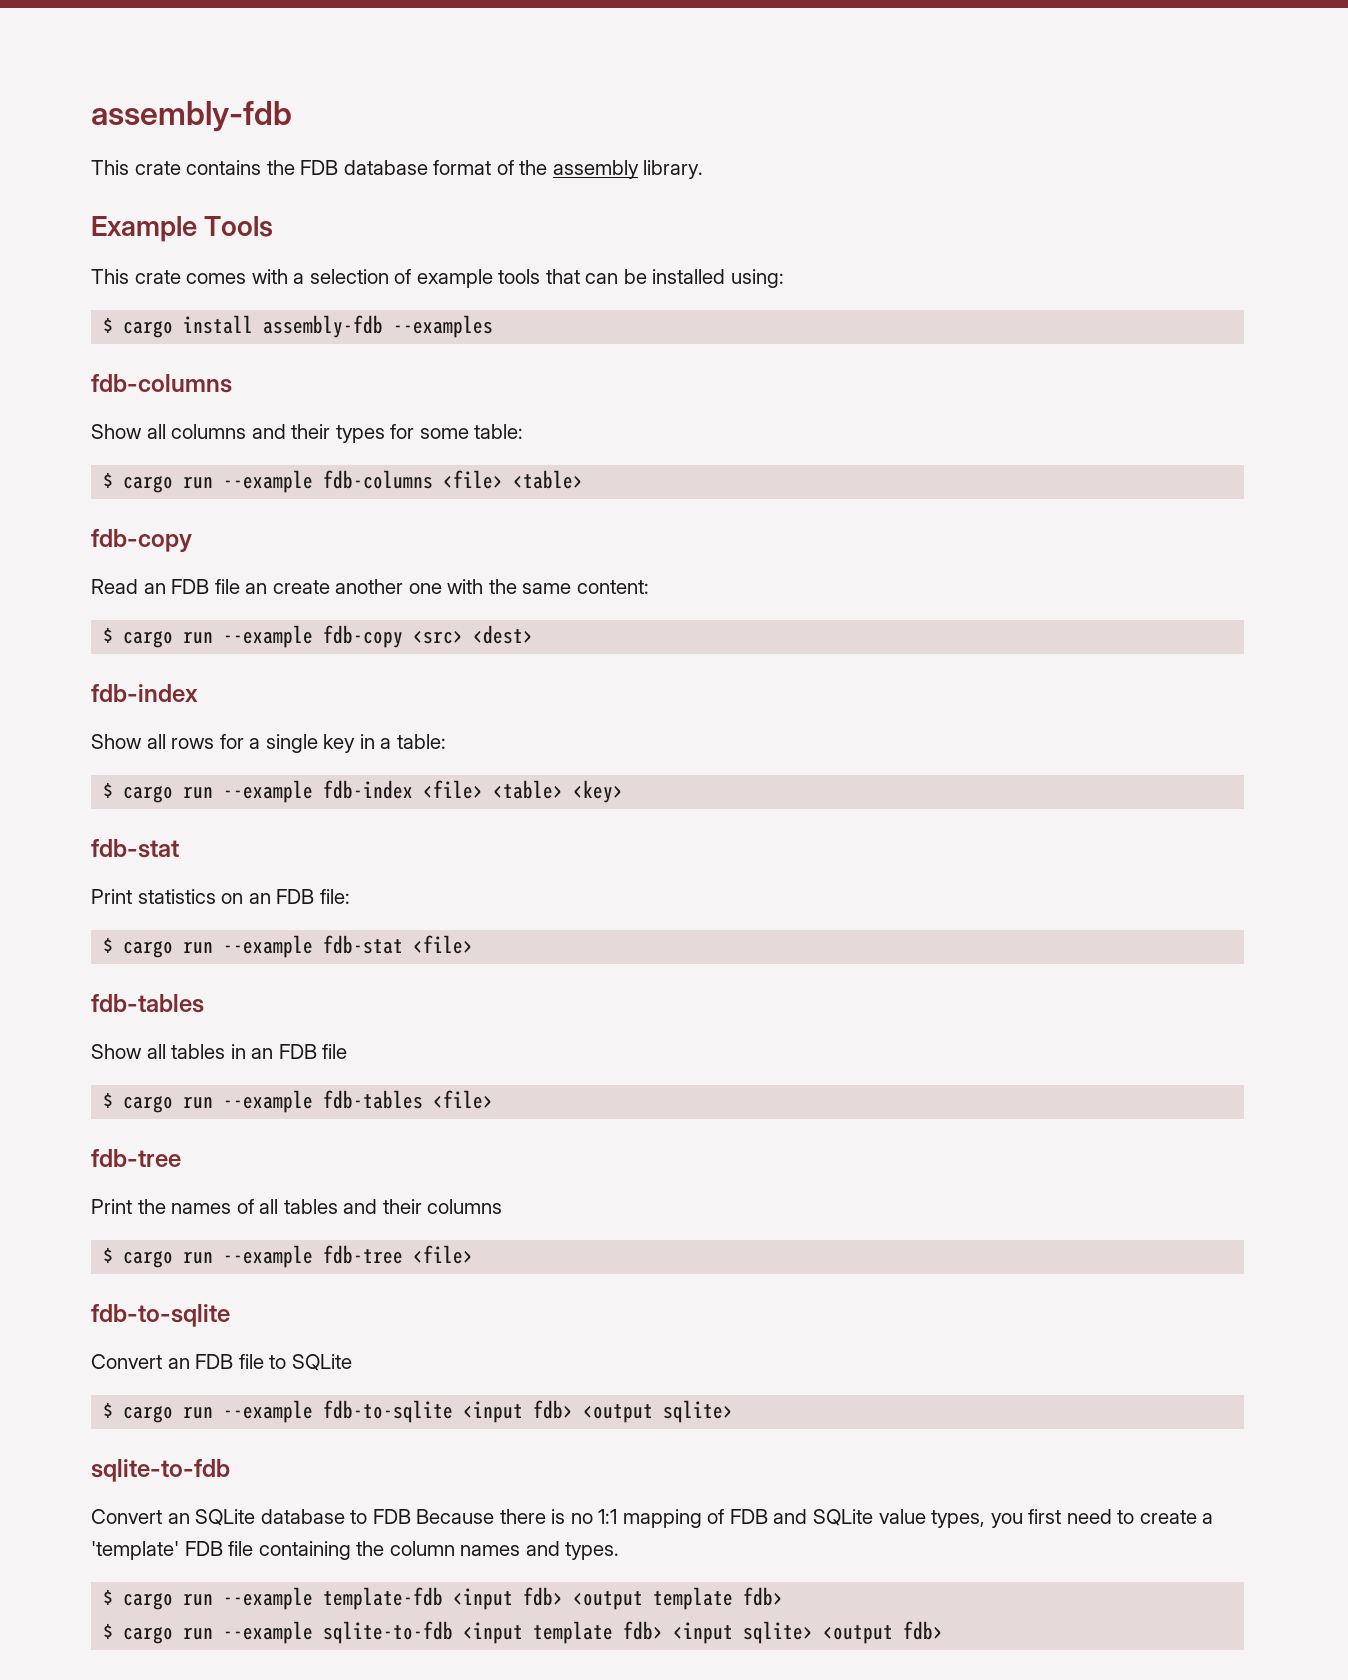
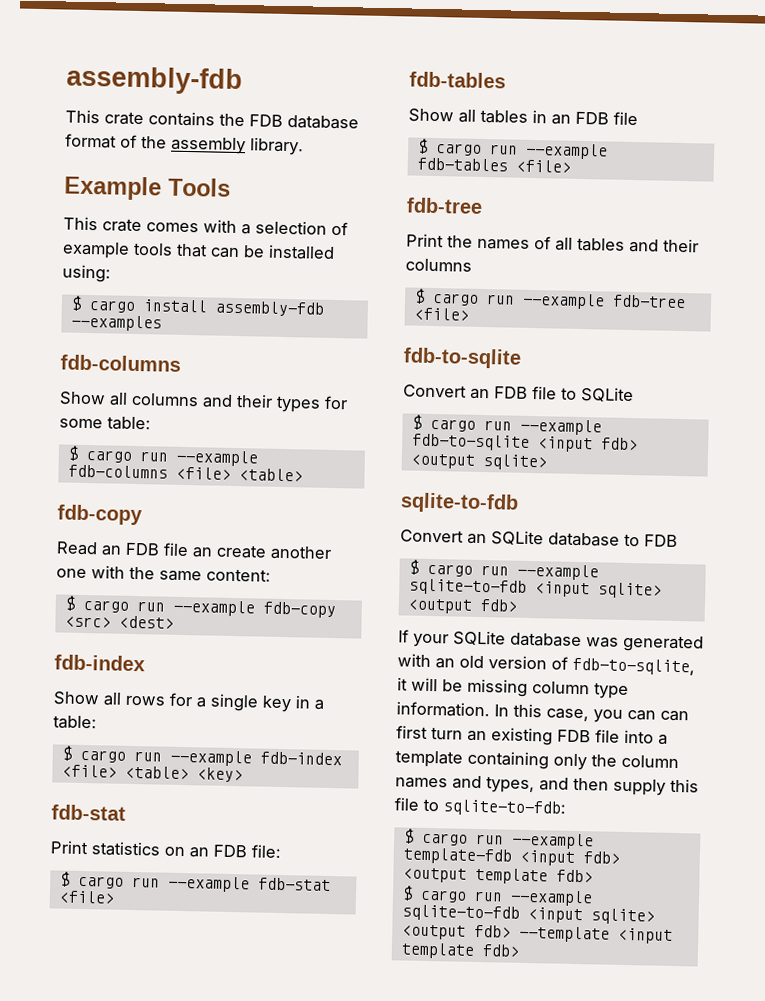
- Convert an SQLite database to FDB Because there is no 1:1 mapping of FDB and SQLite value types, you first need to create a 'template' FDB file containing the column names and types.
+ Convert an SQLite database to FDB
+ $ cargo run --example sqlite-to-fdb <input sqlite> <output fdb>
+ If your SQLite database was generated with an old version of fdb-to-sqlite, it will be missing column type information. In this case, you can can first turn an existing FDB file into a template containing only the column names and types, and then supply this file to sqlite-to-fdb:
- $ cargo run --example sqlite-to-fdb <input template fdb> <input sqlite> <output fdb>
+ $ cargo run --example sqlite-to-fdb <input sqlite> <output fdb> --template <input template fdb>

